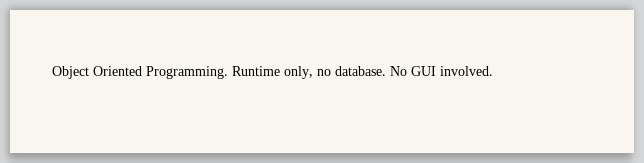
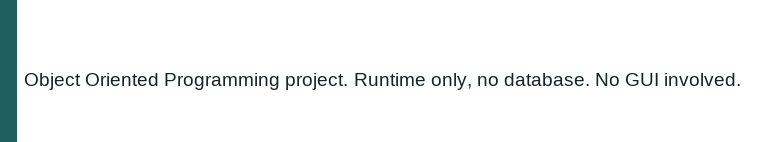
- Object Oriented Programming.
+ Object Oriented Programming project.

